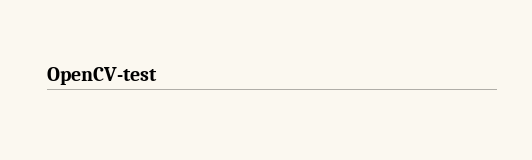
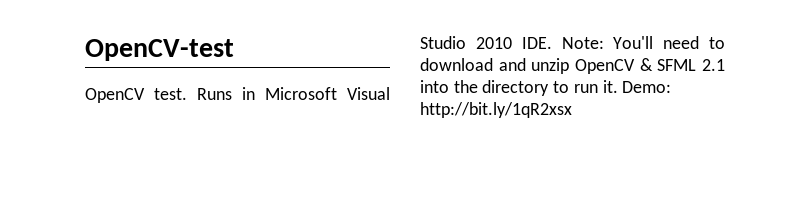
+ OpenCV test. Runs in Microsoft Visual Studio 2010 IDE. Note: You'll need to download and unzip OpenCV & SFML 2.1 into the directory to run it. Demo: http://bit.ly/1qR2xsx

